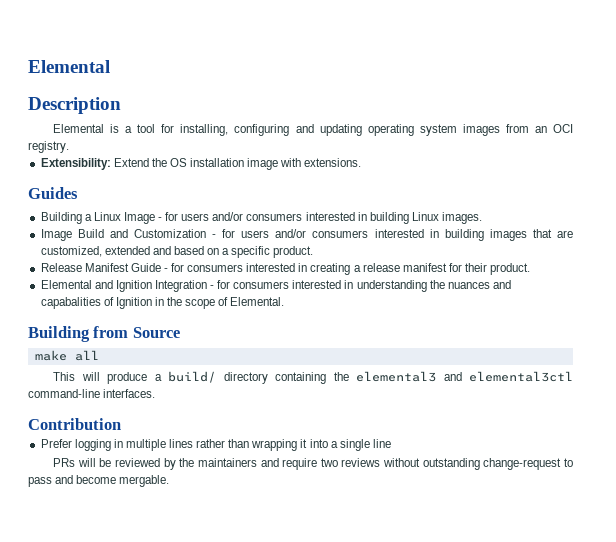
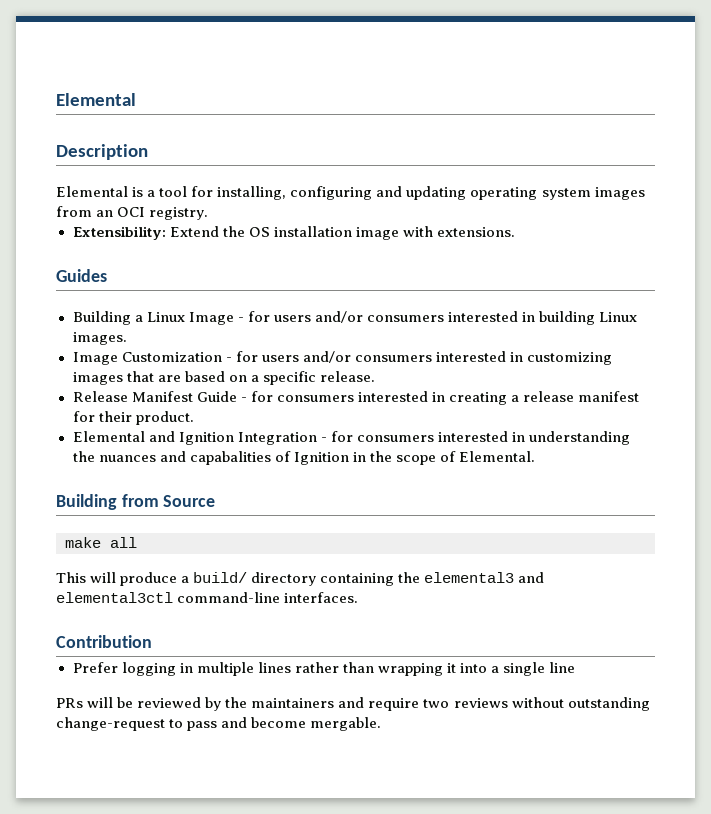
- Image Build and Customization - for users and/or consumers interested in building images that are customized, extended and based on a specific product.
+ Image Customization - for users and/or consumers interested in customizing images that are based on a specific release.

